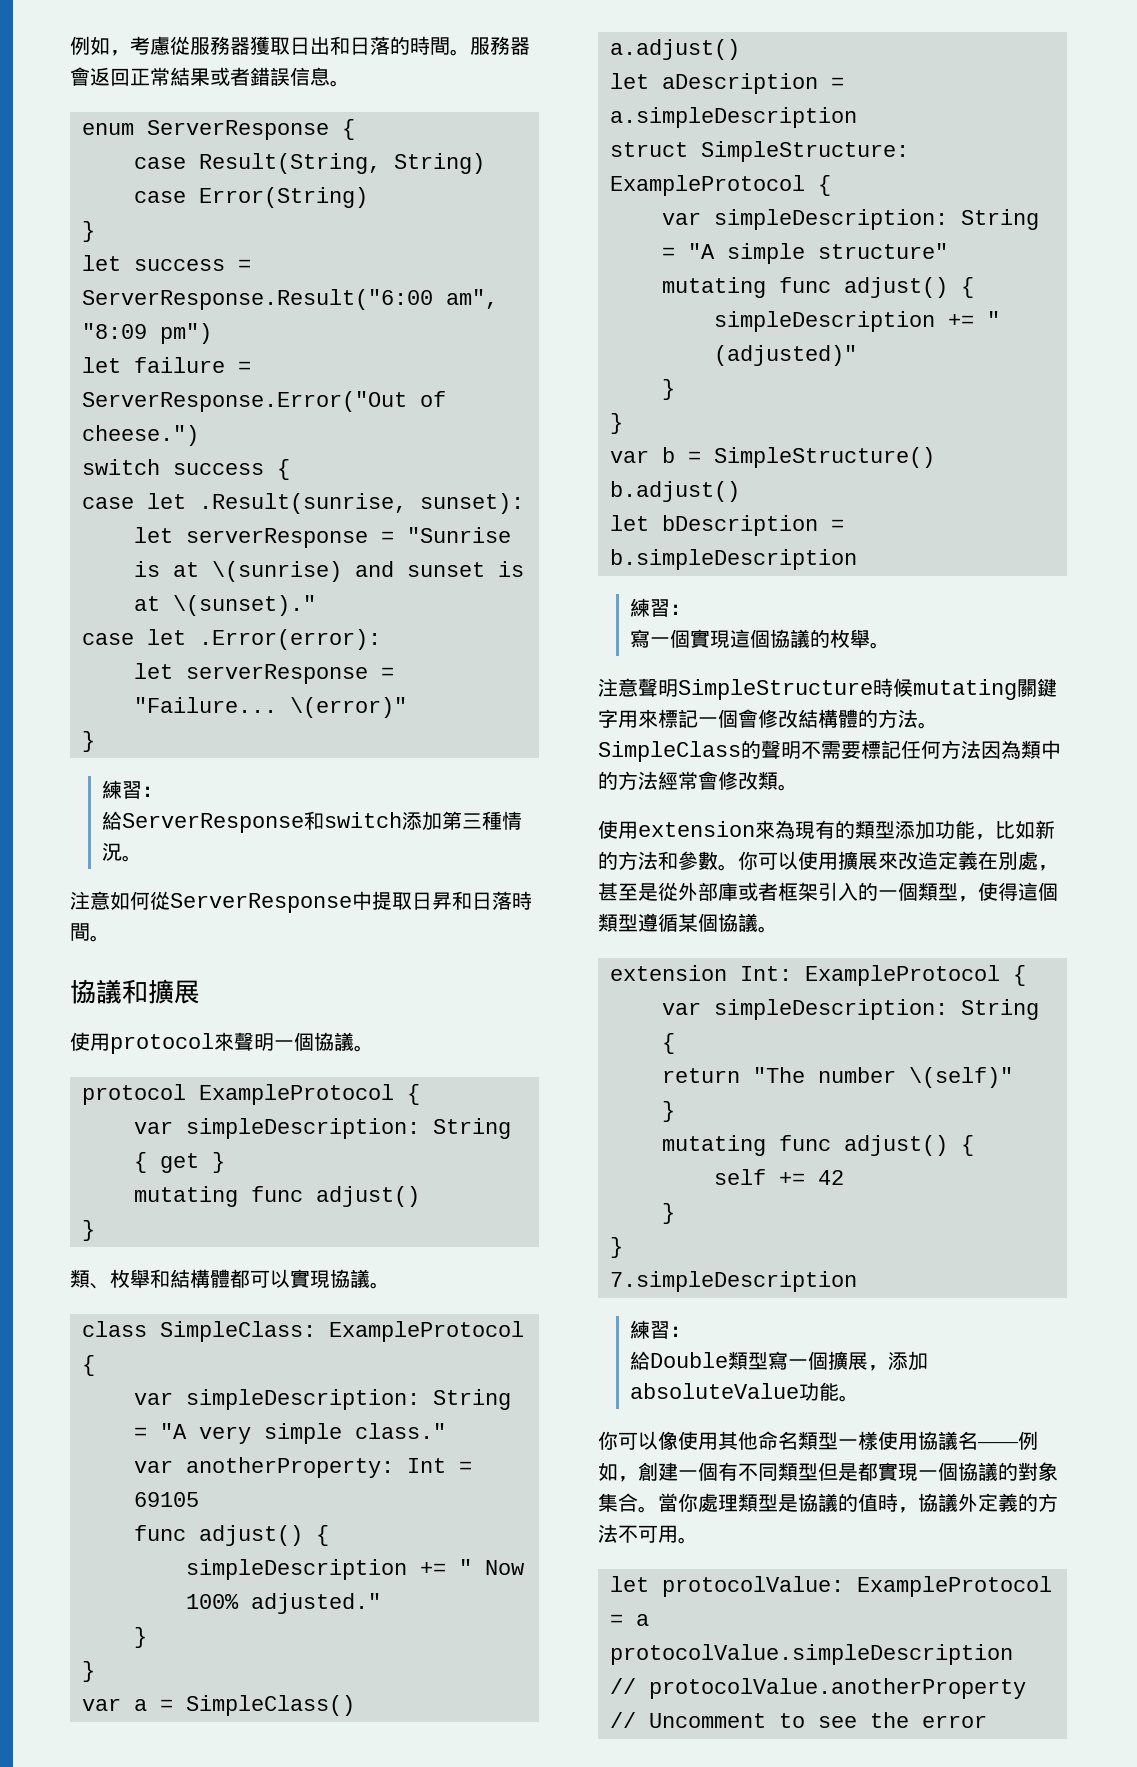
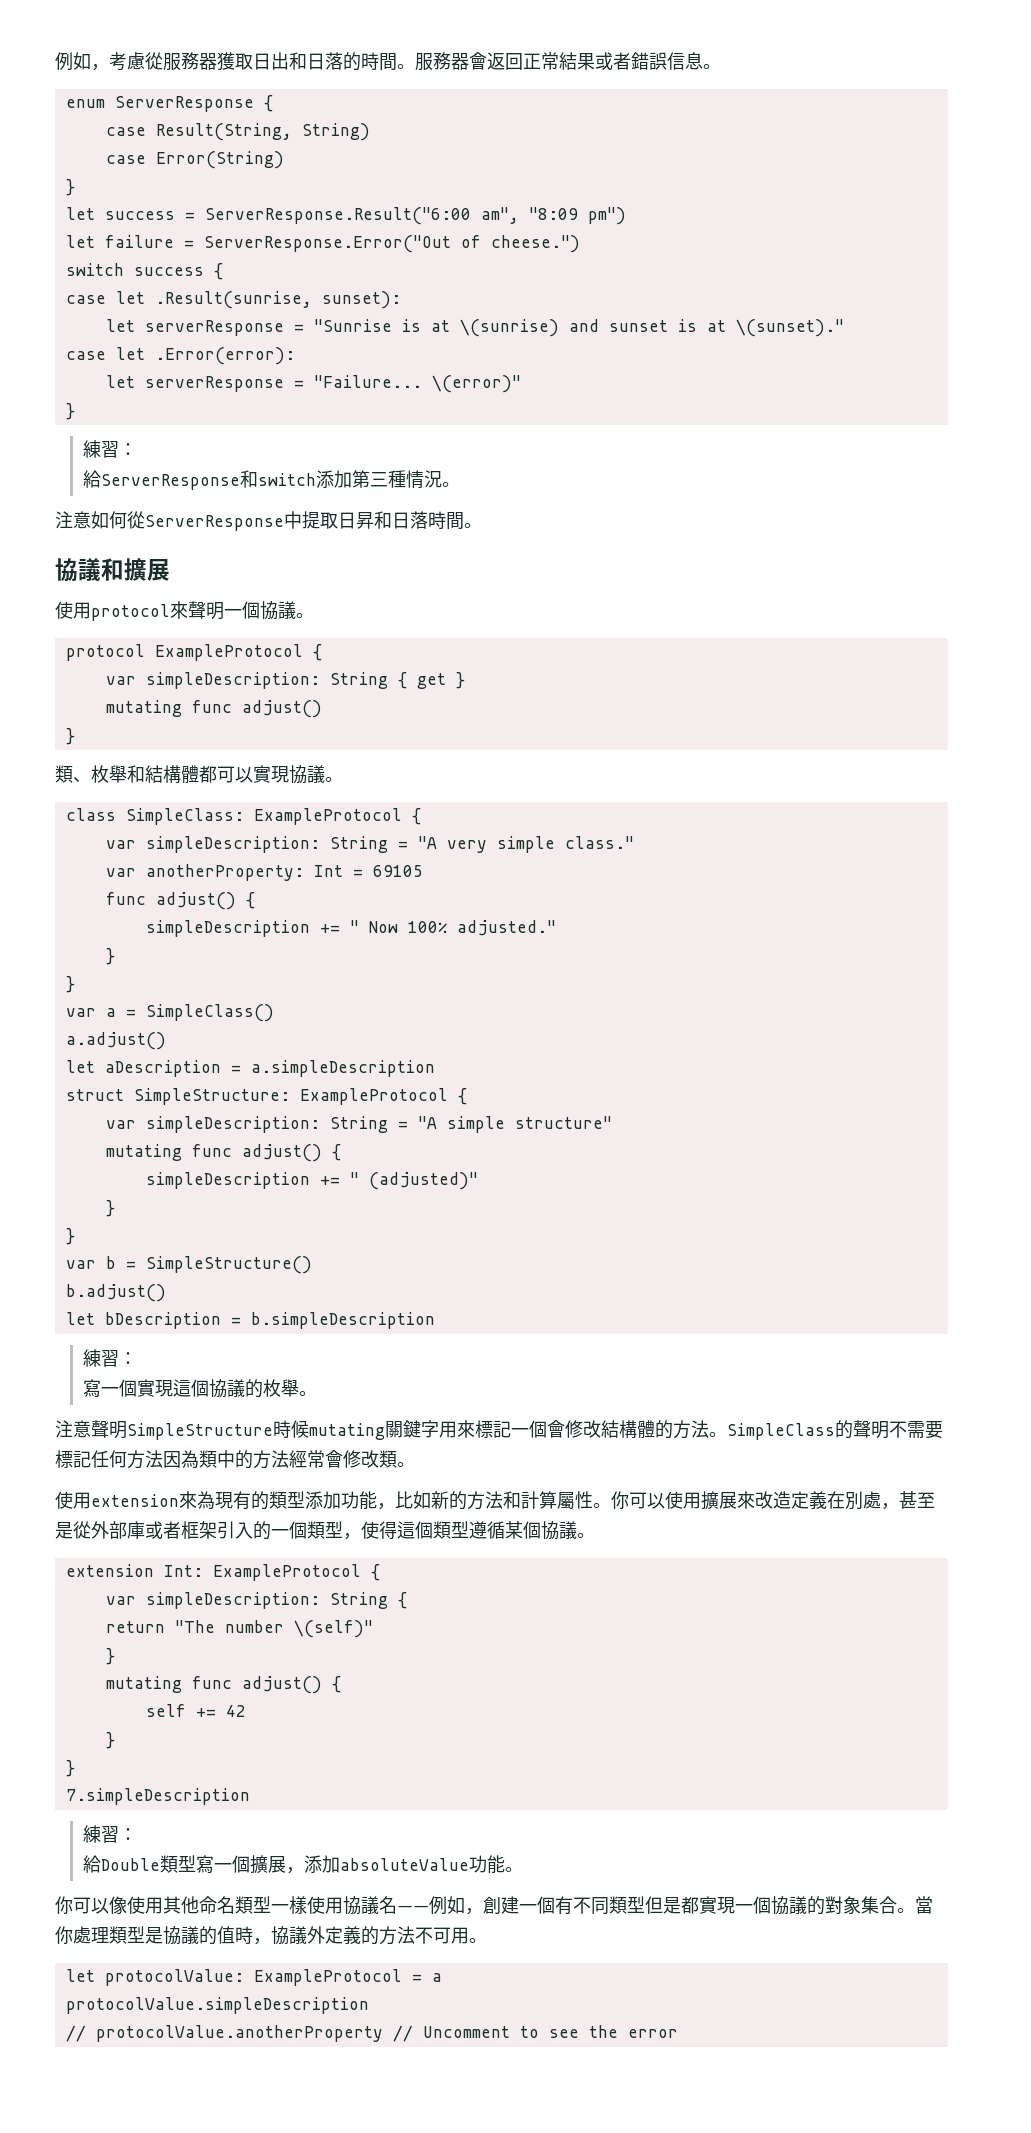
- 使用extension來為現有的類型添加功能，比如新的方法和參數。
+ 使用extension來為現有的類型添加功能，比如新的方法和計算屬性。

